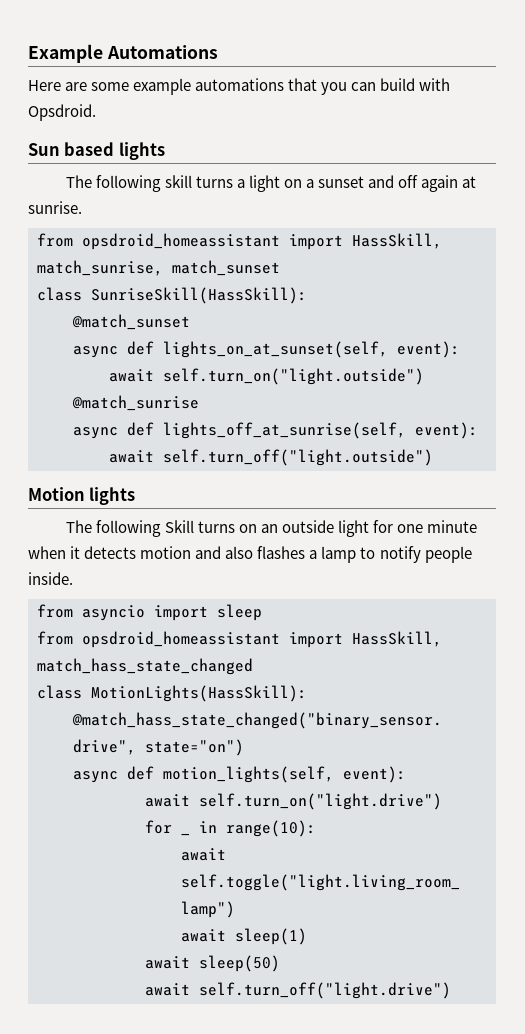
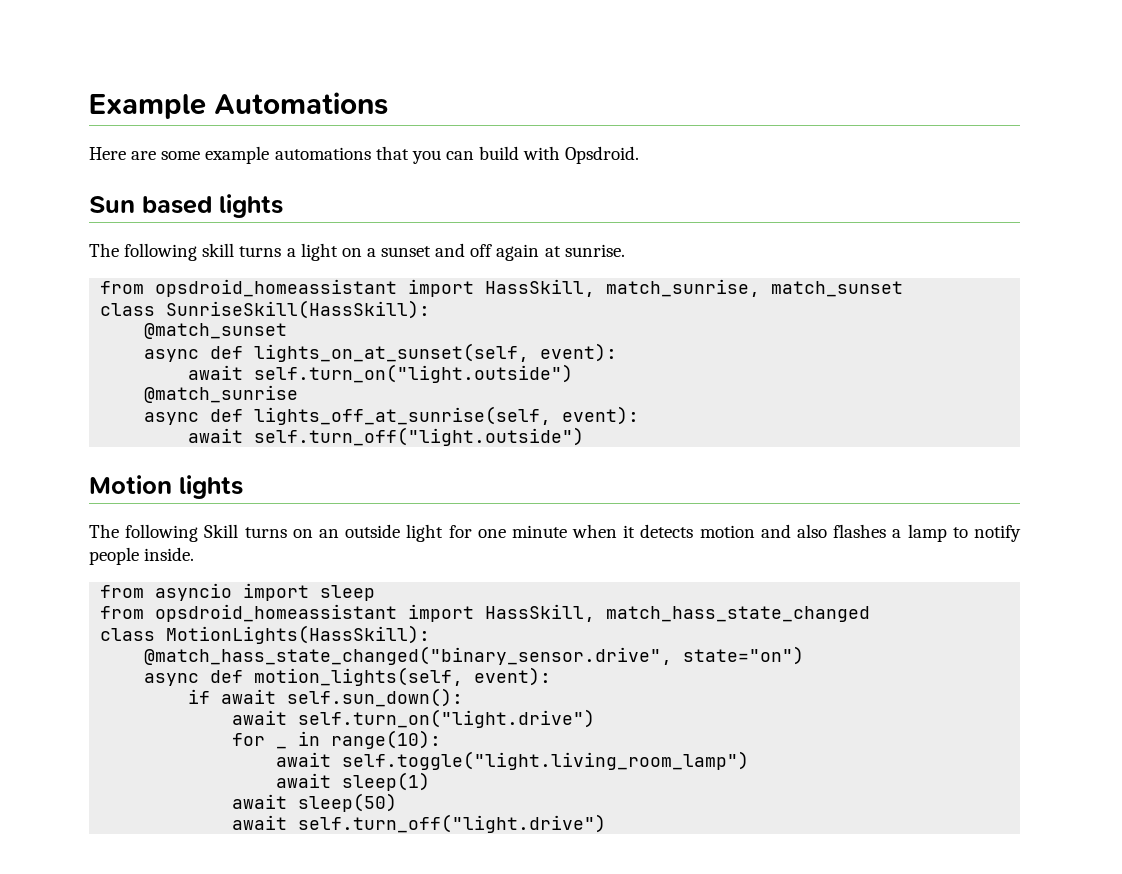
+ if await self.sun_down():

